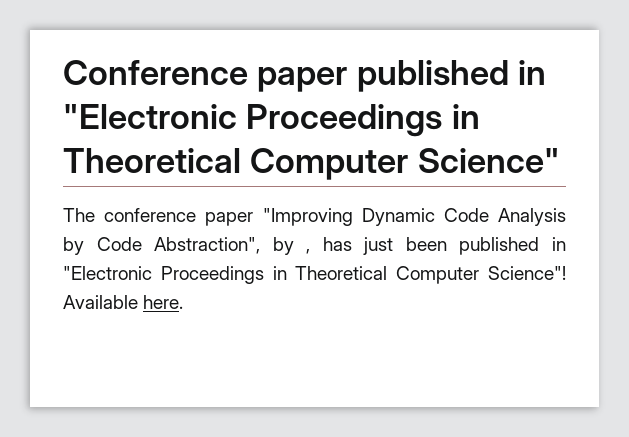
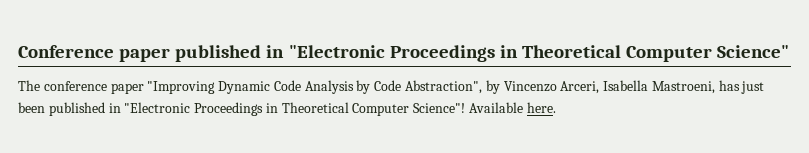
- The conference paper "Improving Dynamic Code Analysis by Code Abstraction", by , has just been published in "Electronic Proceedings in Theoretical Computer Science"!
+ The conference paper "Improving Dynamic Code Analysis by Code Abstraction", by Vincenzo Arceri, Isabella Mastroeni, has just been published in "Electronic Proceedings in Theoretical Computer Science"!

